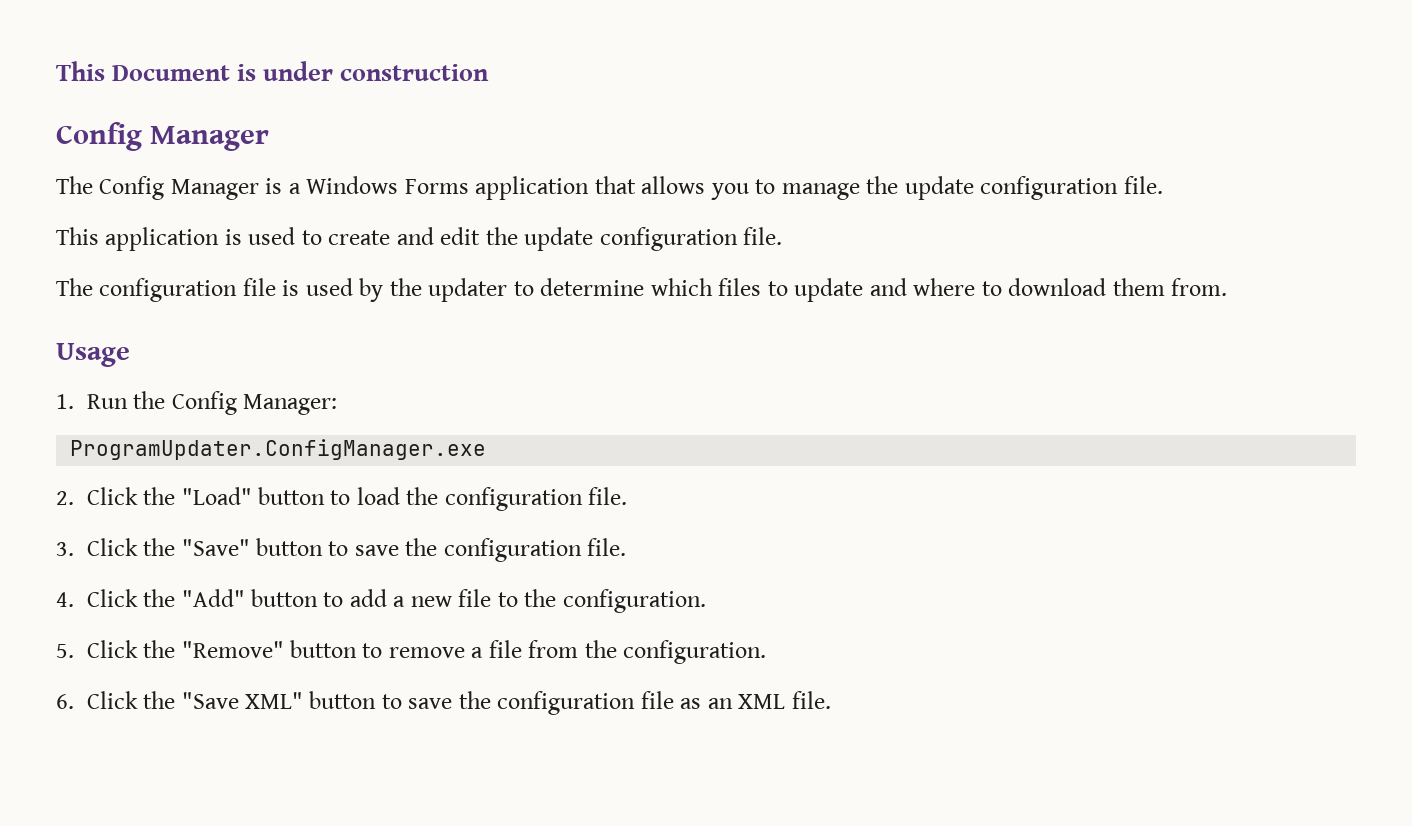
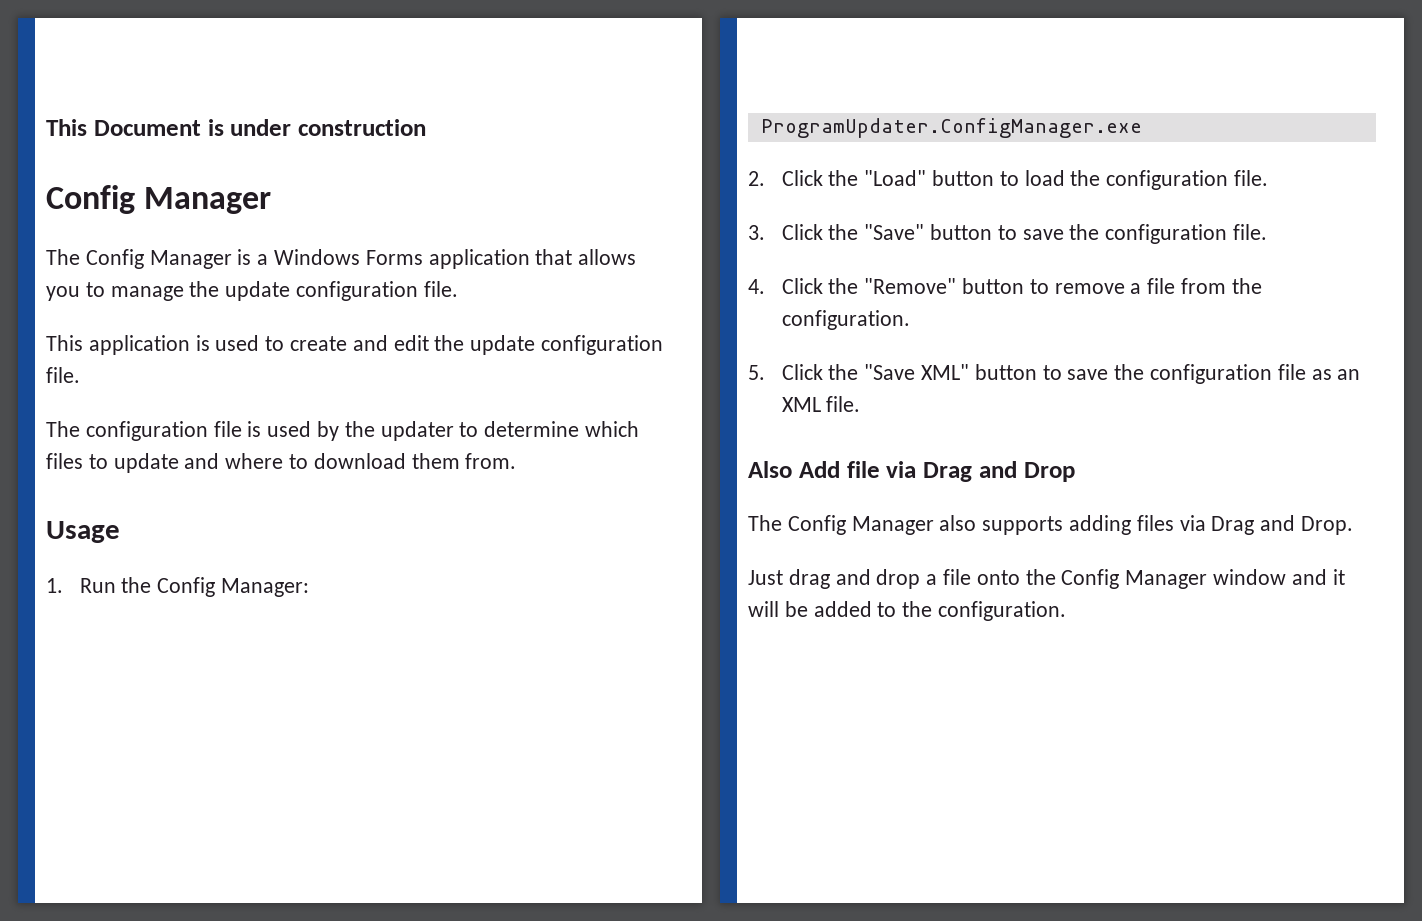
- 4. Click the "Add" button to add a new file to the configuration.
- 5. Click the "Remove" button to remove a file from the configuration.
+ 4. Click the "Remove" button to remove a file from the configuration.
- 6. Click the "Save XML" button to save the configuration file as an XML file.
+ 5. Click the "Save XML" button to save the configuration file as an XML file.
+ Also Add file via Drag and Drop
+ The Config Manager also supports adding files via Drag and Drop.
+ Just drag and drop a file onto the Config Manager window and it will be added to the configuration.

